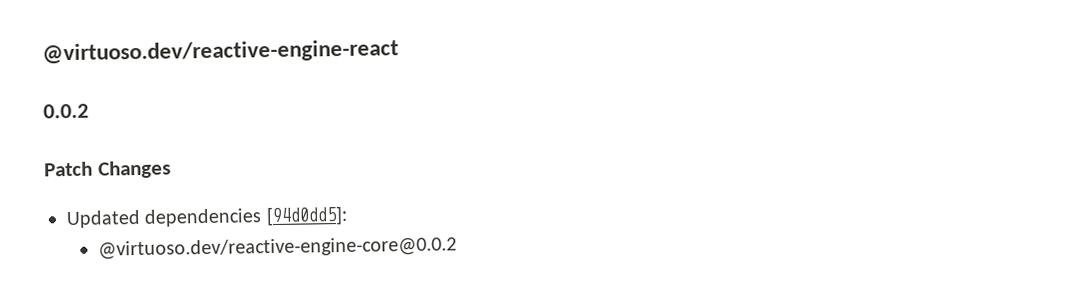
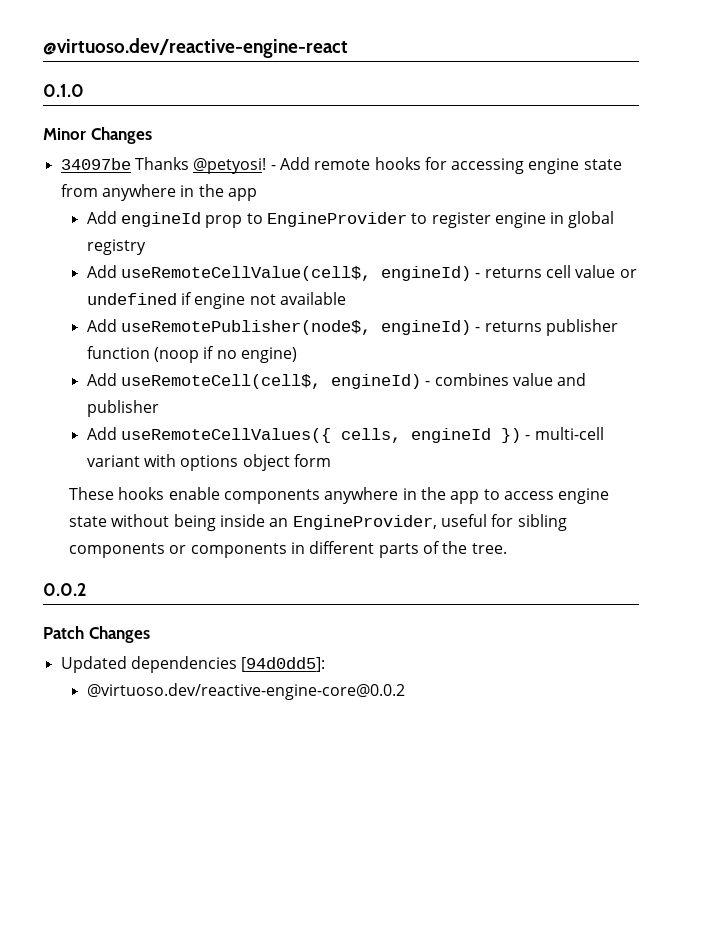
+ 0.1.0
+ Minor Changes
+ 34097be Thanks @petyosi! - Add remote hooks for accessing engine state from anywhere in the app
+ Add engineId prop to EngineProvider to register engine in global registry
+ Add useRemoteCellValue(cell$, engineId) - returns cell value or undefined if engine not available
+ Add useRemotePublisher(node$, engineId) - returns publisher function (noop if no engine)
+ Add useRemoteCell(cell$, engineId) - combines value and publisher
+ Add useRemoteCellValues({ cells, engineId }) - multi-cell variant with options object form
+ These hooks enable components anywhere in the app to access engine state without being inside an EngineProvider, useful for sibling components or components in different parts of the tree.

